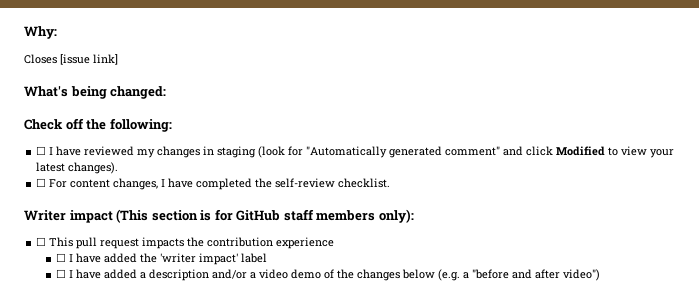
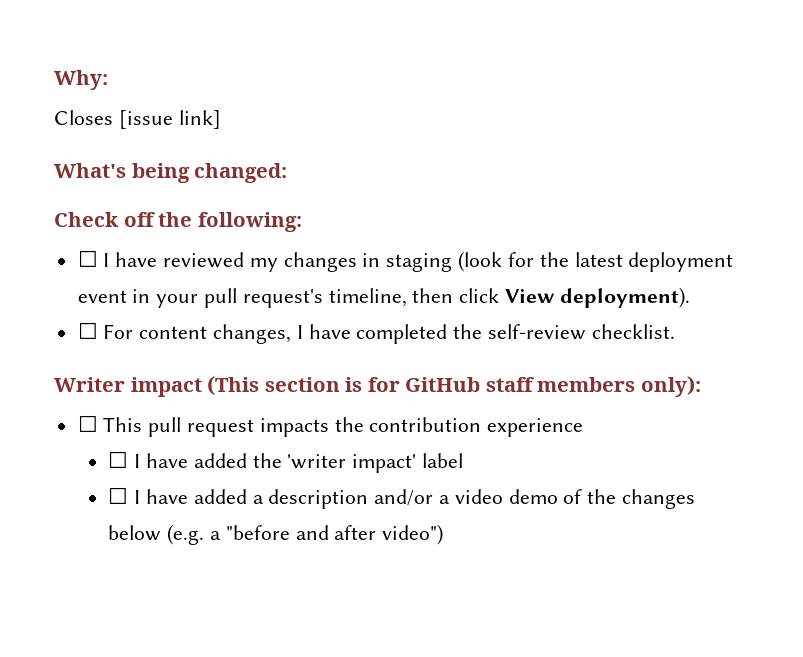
- ☐ I have reviewed my changes in staging (look for "Automatically generated comment" and click Modified to view your latest changes).
+ ☐ I have reviewed my changes in staging (look for the latest deployment event in your pull request's timeline, then click View deployment).

